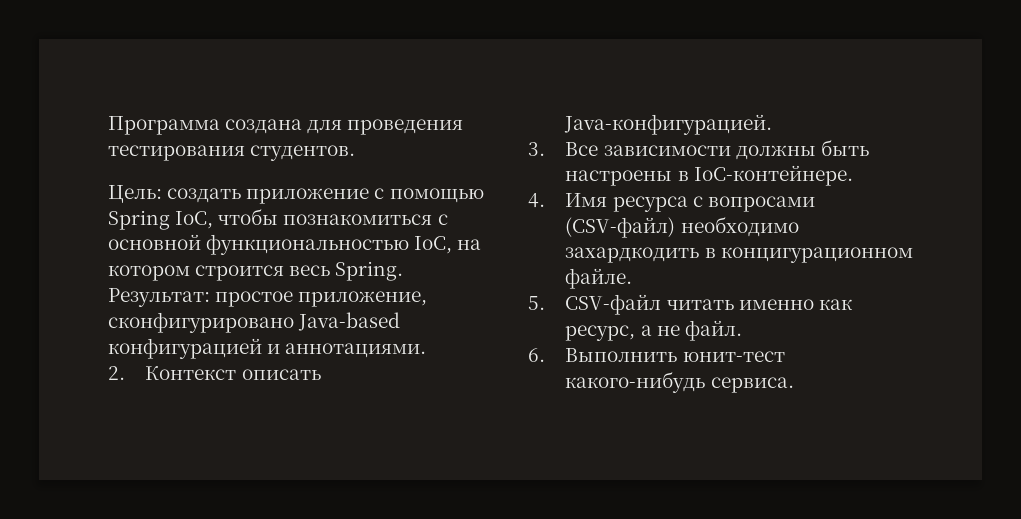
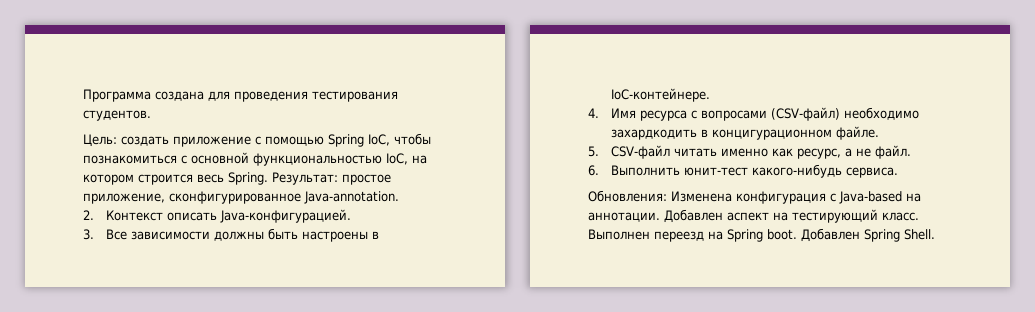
- Результат: простое приложение, сконфигурировано Java-based конфигурацией и аннотациями.
+ Результат: простое приложение, сконфигурированное Java-annotation.
+ Обновления: Изменена конфигурация с Java-based на аннотации. Добавлен аспект на тестирующий класс. Выполнен переезд на Spring boot. Добавлен Spring Shell.

